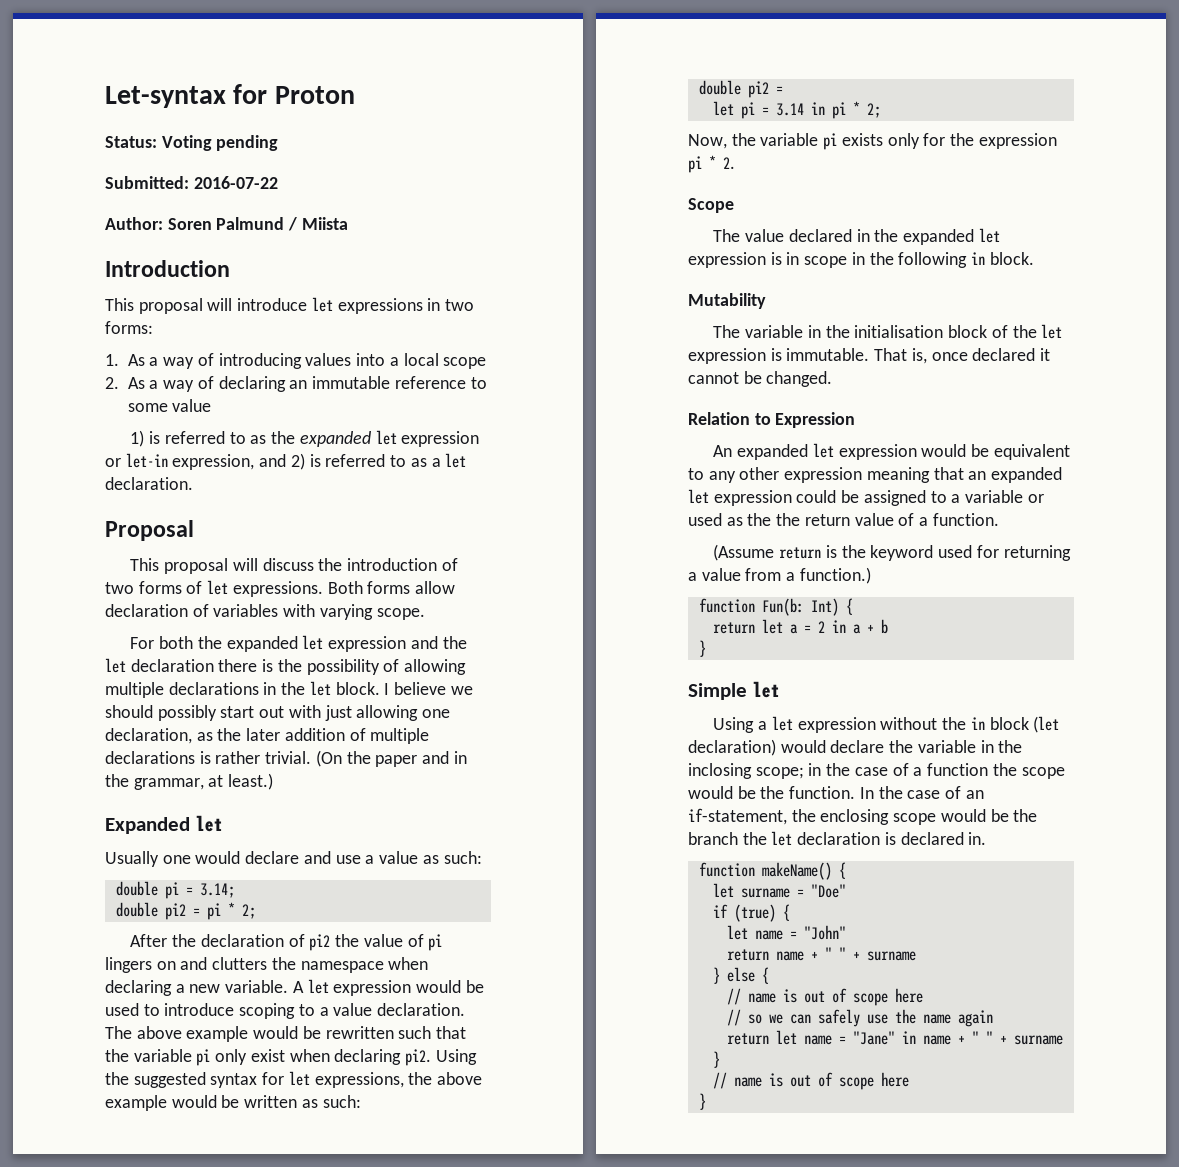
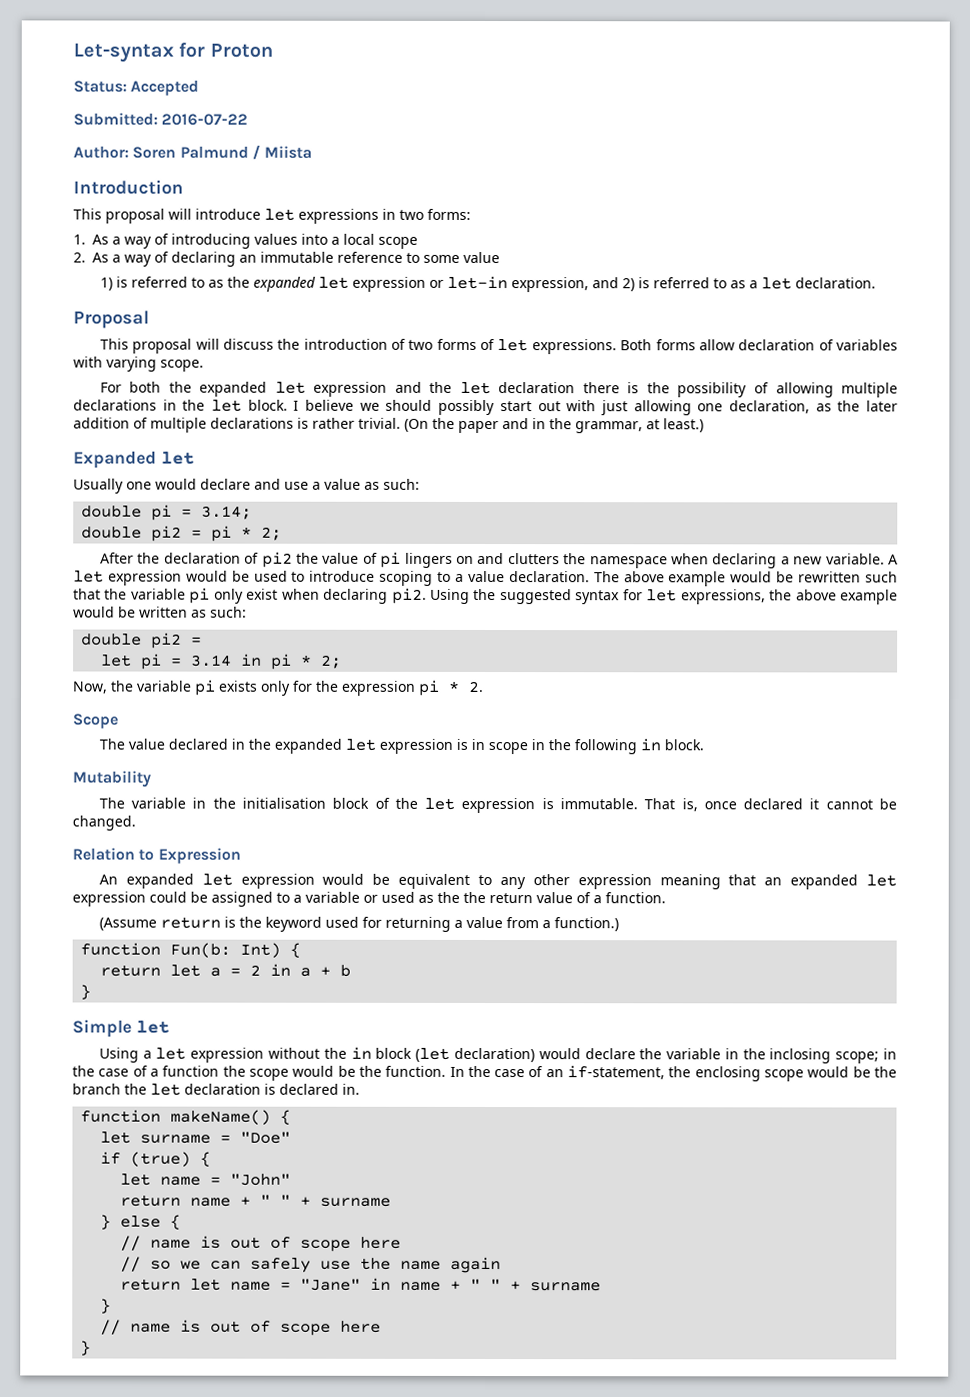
- Status: Voting pending
+ Status: Accepted

